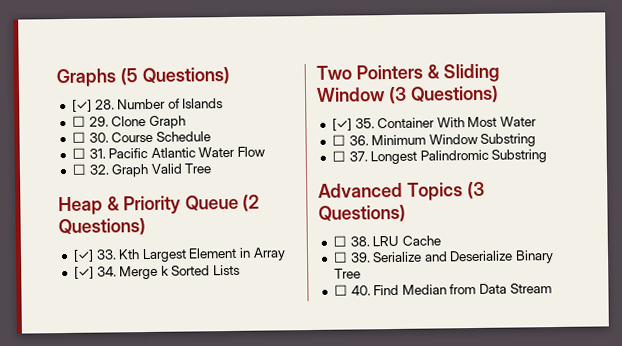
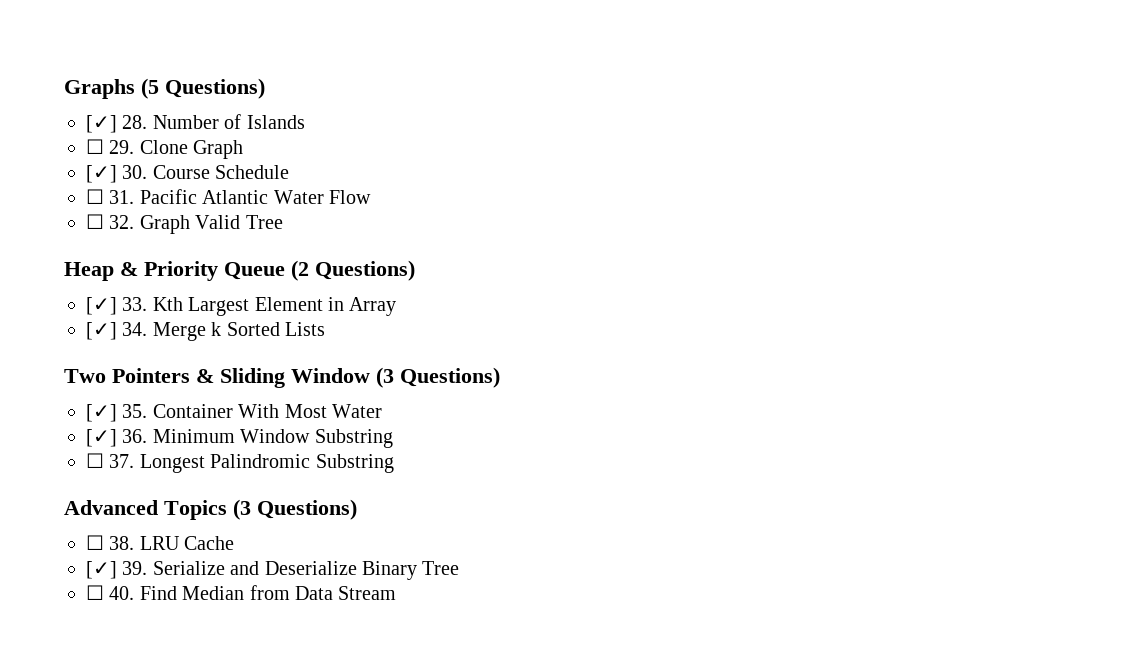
- ☐ 30. Course Schedule
+ [✓] 30. Course Schedule
- ☐ 36. Minimum Window Substring
+ [✓] 36. Minimum Window Substring
- ☐ 39. Serialize and Deserialize Binary Tree
+ [✓] 39. Serialize and Deserialize Binary Tree

